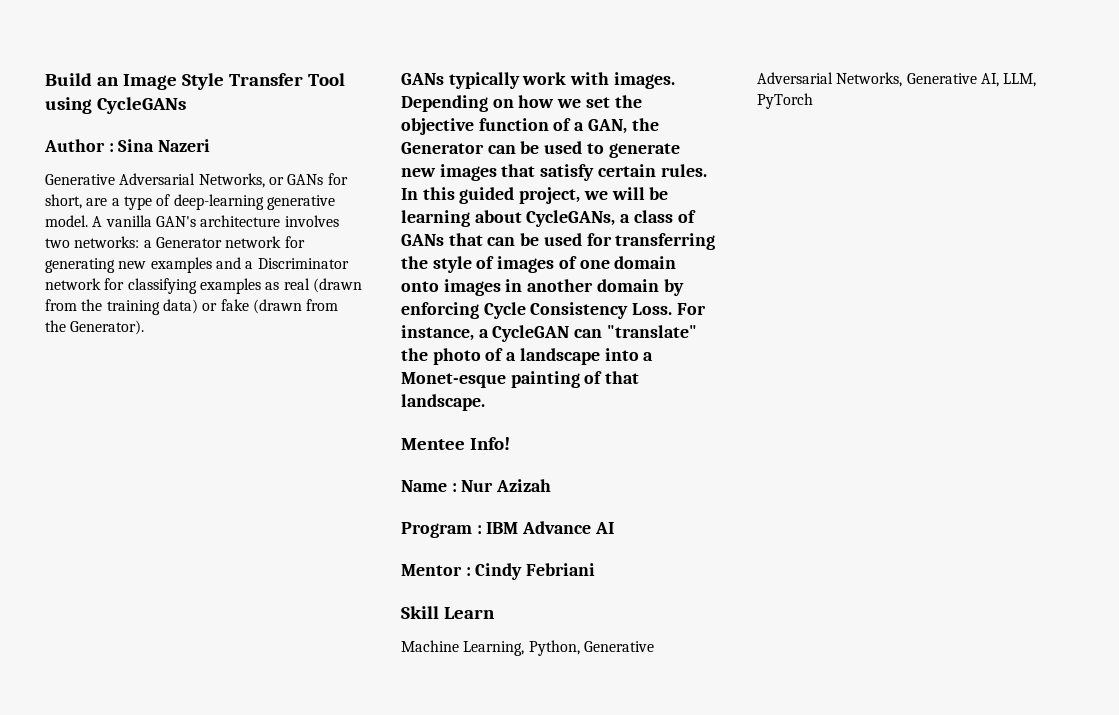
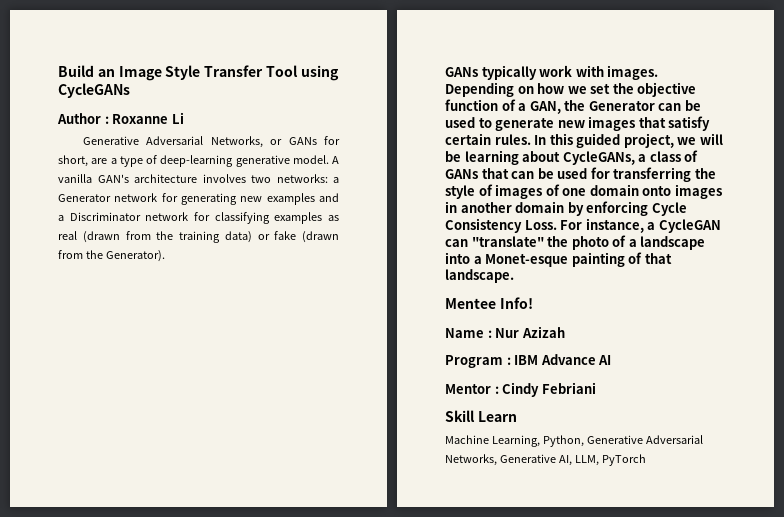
- Author : Sina Nazeri
+ Author : Roxanne Li

